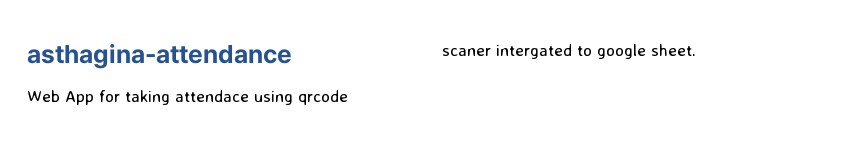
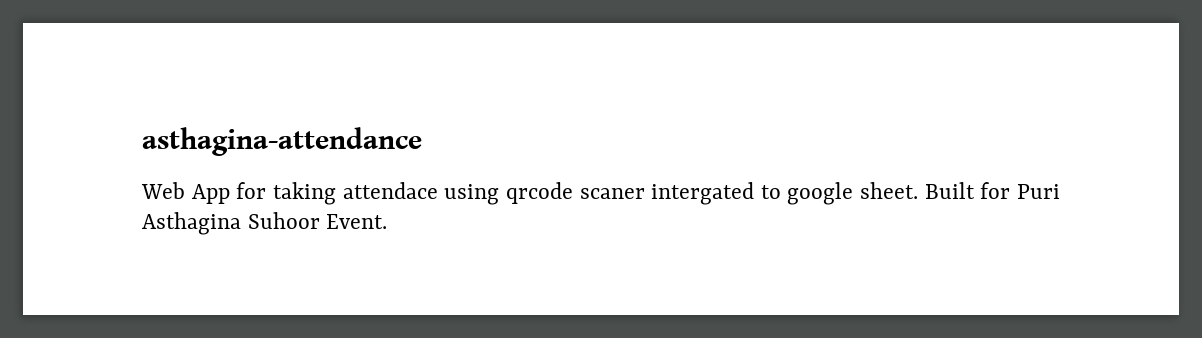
+ Built for Puri Asthagina Suhoor Event.

